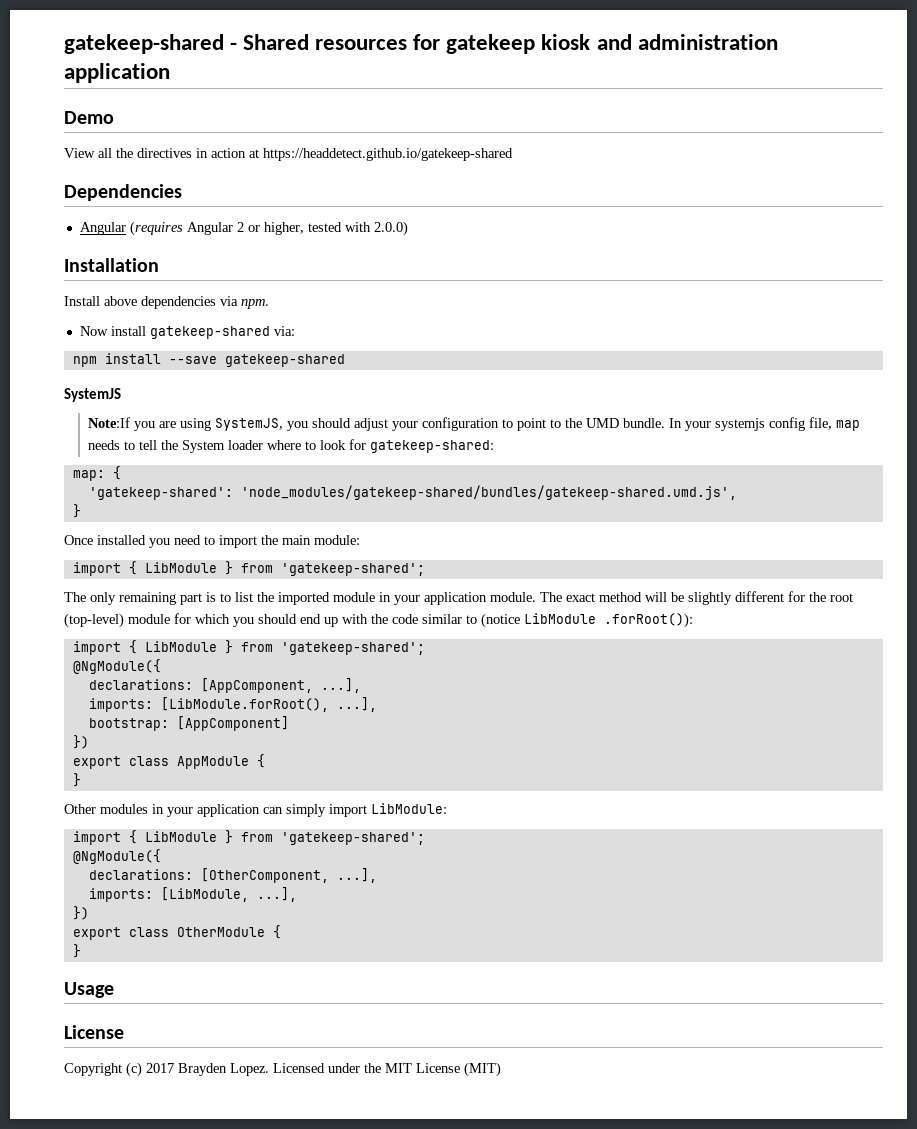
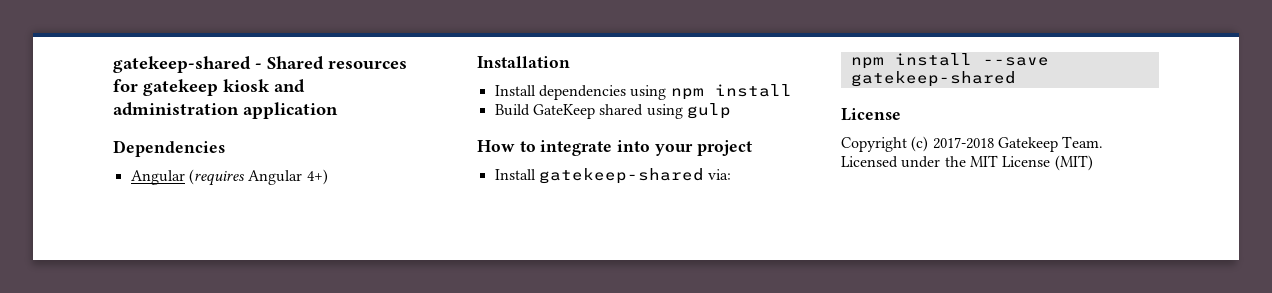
- Demo
- View all the directives in action at https://headdetect.github.io/gatekeep-shared
  Dependencies
- Angular (requires Angular 2 or higher, tested with 2.0.0)
+ Angular (requires Angular 4+)
  Installation
- Install above dependencies via npm.
- Now install gatekeep-shared via:
+ Install dependencies using npm install
+ Build GateKeep shared using gulp
+ How to integrate into your project
+ Install gatekeep-shared via:
- SystemJS
- Note:If you are using SystemJS, you should adjust your configuration to point to the UMD bundle. In your systemjs config file, map needs to tell the System loader where to look for gatekeep-shared:
- map: {
- 'gatekeep-shared': 'node_modules/gatekeep-shared/bundles/gatekeep-shared.umd.js',
- }
- Once installed you need to import the main module:
- import { LibModule } from 'gatekeep-shared';
- The only remaining part is to list the imported module in your application module. The exact method will be slightly different for the root (top-level) module for which you should end up with the code similar to (notice LibModule .forRoot()):
- import { LibModule } from 'gatekeep-shared';
- @NgModule({
- declarations: [AppComponent, ...],
- imports: [LibModule.forRoot(), ...],
- bootstrap: [AppComponent]
- })
- export class AppModule {
- }
- Other modules in your application can simply import LibModule:
- import { LibModule } from 'gatekeep-shared';
- @NgModule({
- declarations: [OtherComponent, ...],
- imports: [LibModule, ...],
- })
- export class OtherModule {
- }
- Usage
- Copyright (c) 2017 Brayden Lopez.
+ Copyright (c) 2017-2018 Gatekeep Team.

